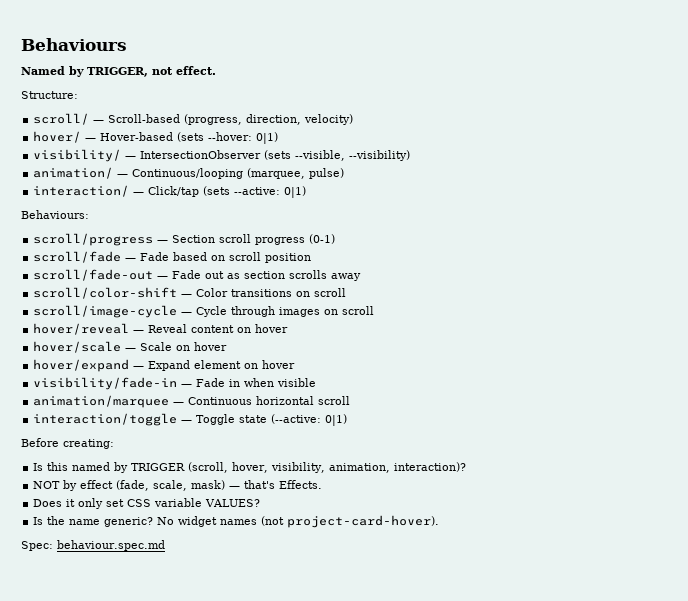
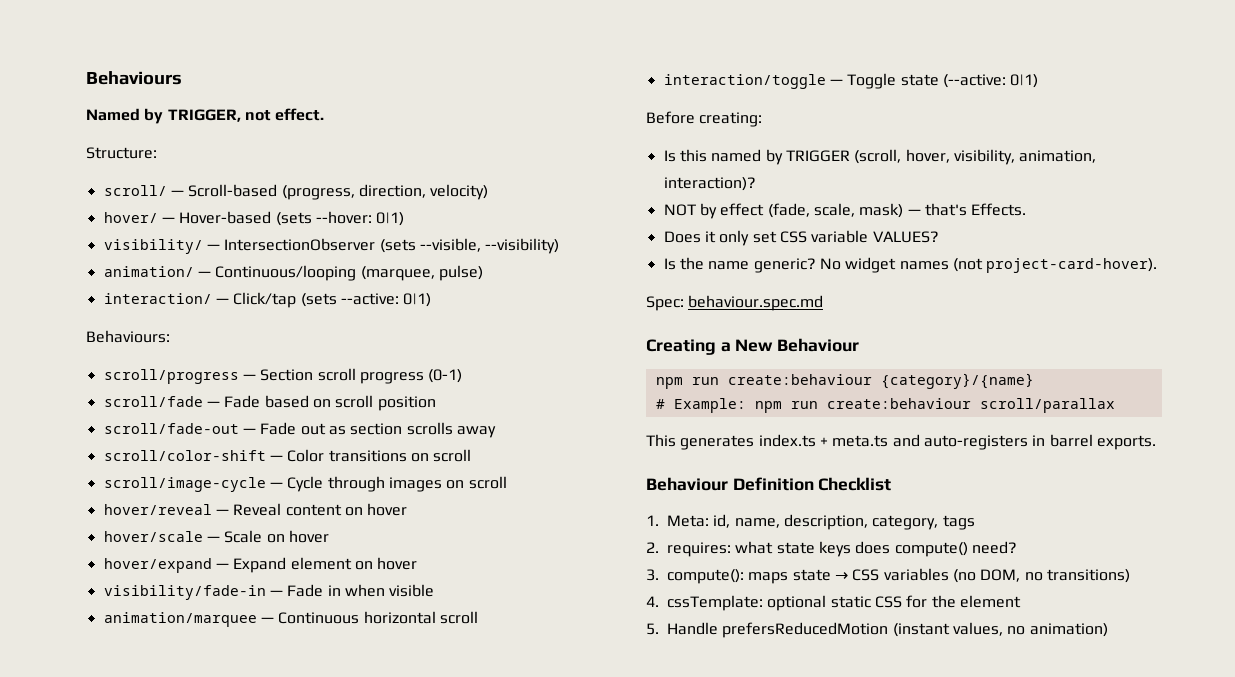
+ Creating a New Behaviour
+ npm run create:behaviour {category}/{name}
+ # Example: npm run create:behaviour scroll/parallax
+ This generates index.ts + meta.ts and auto-registers in barrel exports.
+ Behaviour Definition Checklist
+ 1. Meta: id, name, description, category, tags
+ 2. requires: what state keys does compute() need?
+ 3. compute(): maps state → CSS variables (no DOM, no transitions)
+ 4. cssTemplate: optional static CSS for the element
+ 5. Handle prefersReducedMotion (instant values, no animation)

